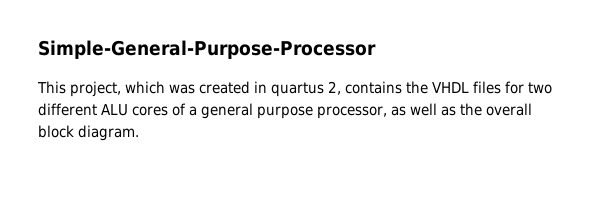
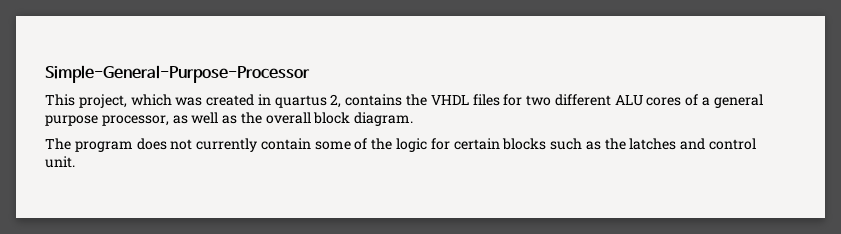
+ The program does not currently contain some of the logic for certain blocks such as the latches and control unit.

